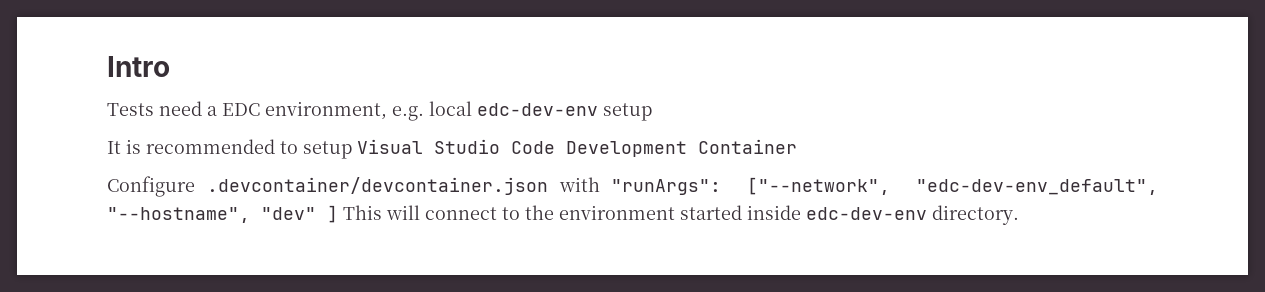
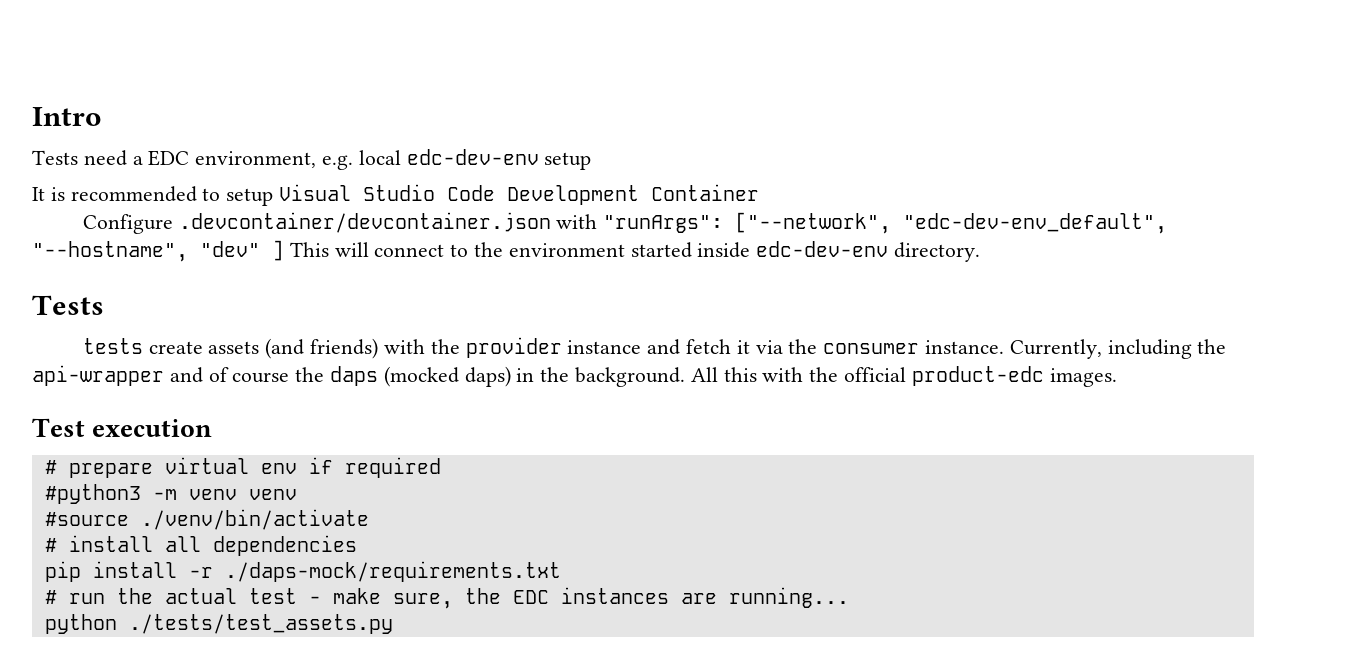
  Configure .devcontainer/devcontainer.json with "runArgs": ["--network", "edc-dev-env_default", "--hostname", "dev" ] This will connect to the environment started inside edc-dev-env directory.
+ Tests
+ tests create assets (and friends) with the provider instance and fetch it via the consumer instance. Currently, including the api-wrapper and of course the daps (mocked daps) in the background. All this with the official product-edc images.
+ Test execution
+ # prepare virtual env if required
+ #python3 -m venv venv
+ #source ./venv/bin/activate
+ # install all dependencies
+ pip install -r ./daps-mock/requirements.txt
+ # run the actual test - make sure, the EDC instances are running...
+ python ./tests/test_assets.py

